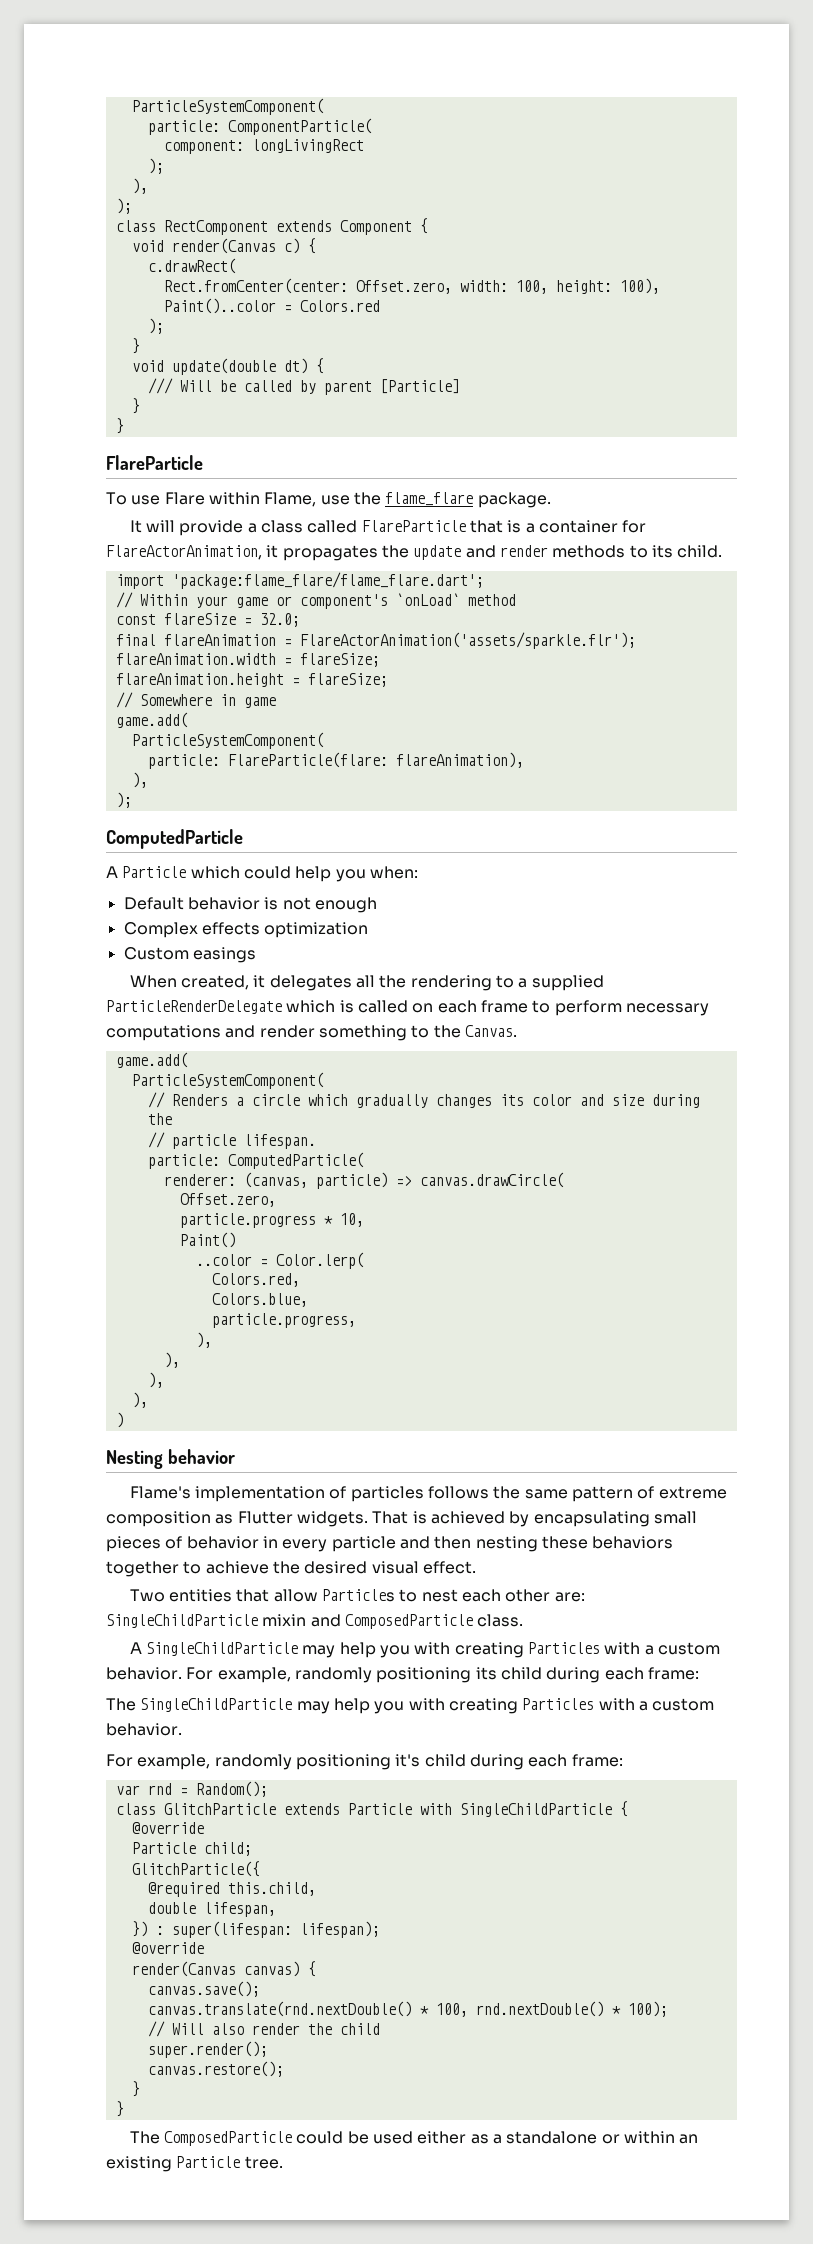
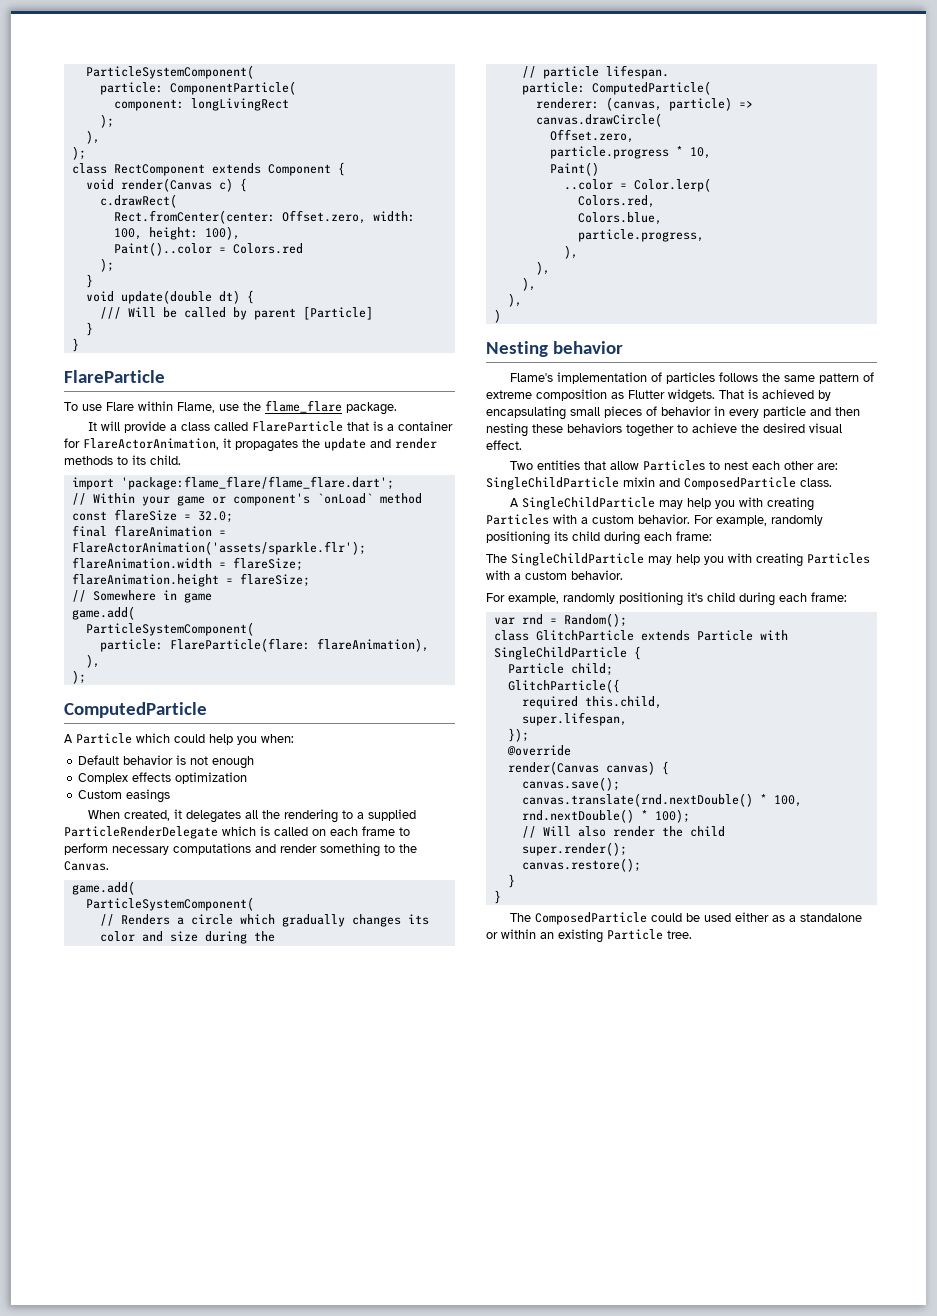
  class GlitchParticle extends Particle with SingleChildParticle {
- @override
- @required this.child,
+ required this.child,
- double lifespan,
- }) : super(lifespan: lifespan);
+ super.lifespan,
+ });

